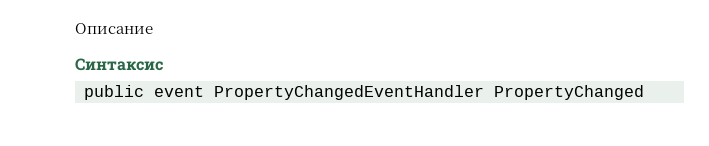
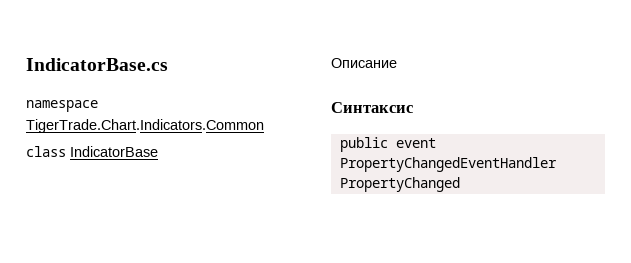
+ IndicatorBase.cs
+ namespace TigerTrade.Chart.Indicators.Common
+ class IndicatorBase

